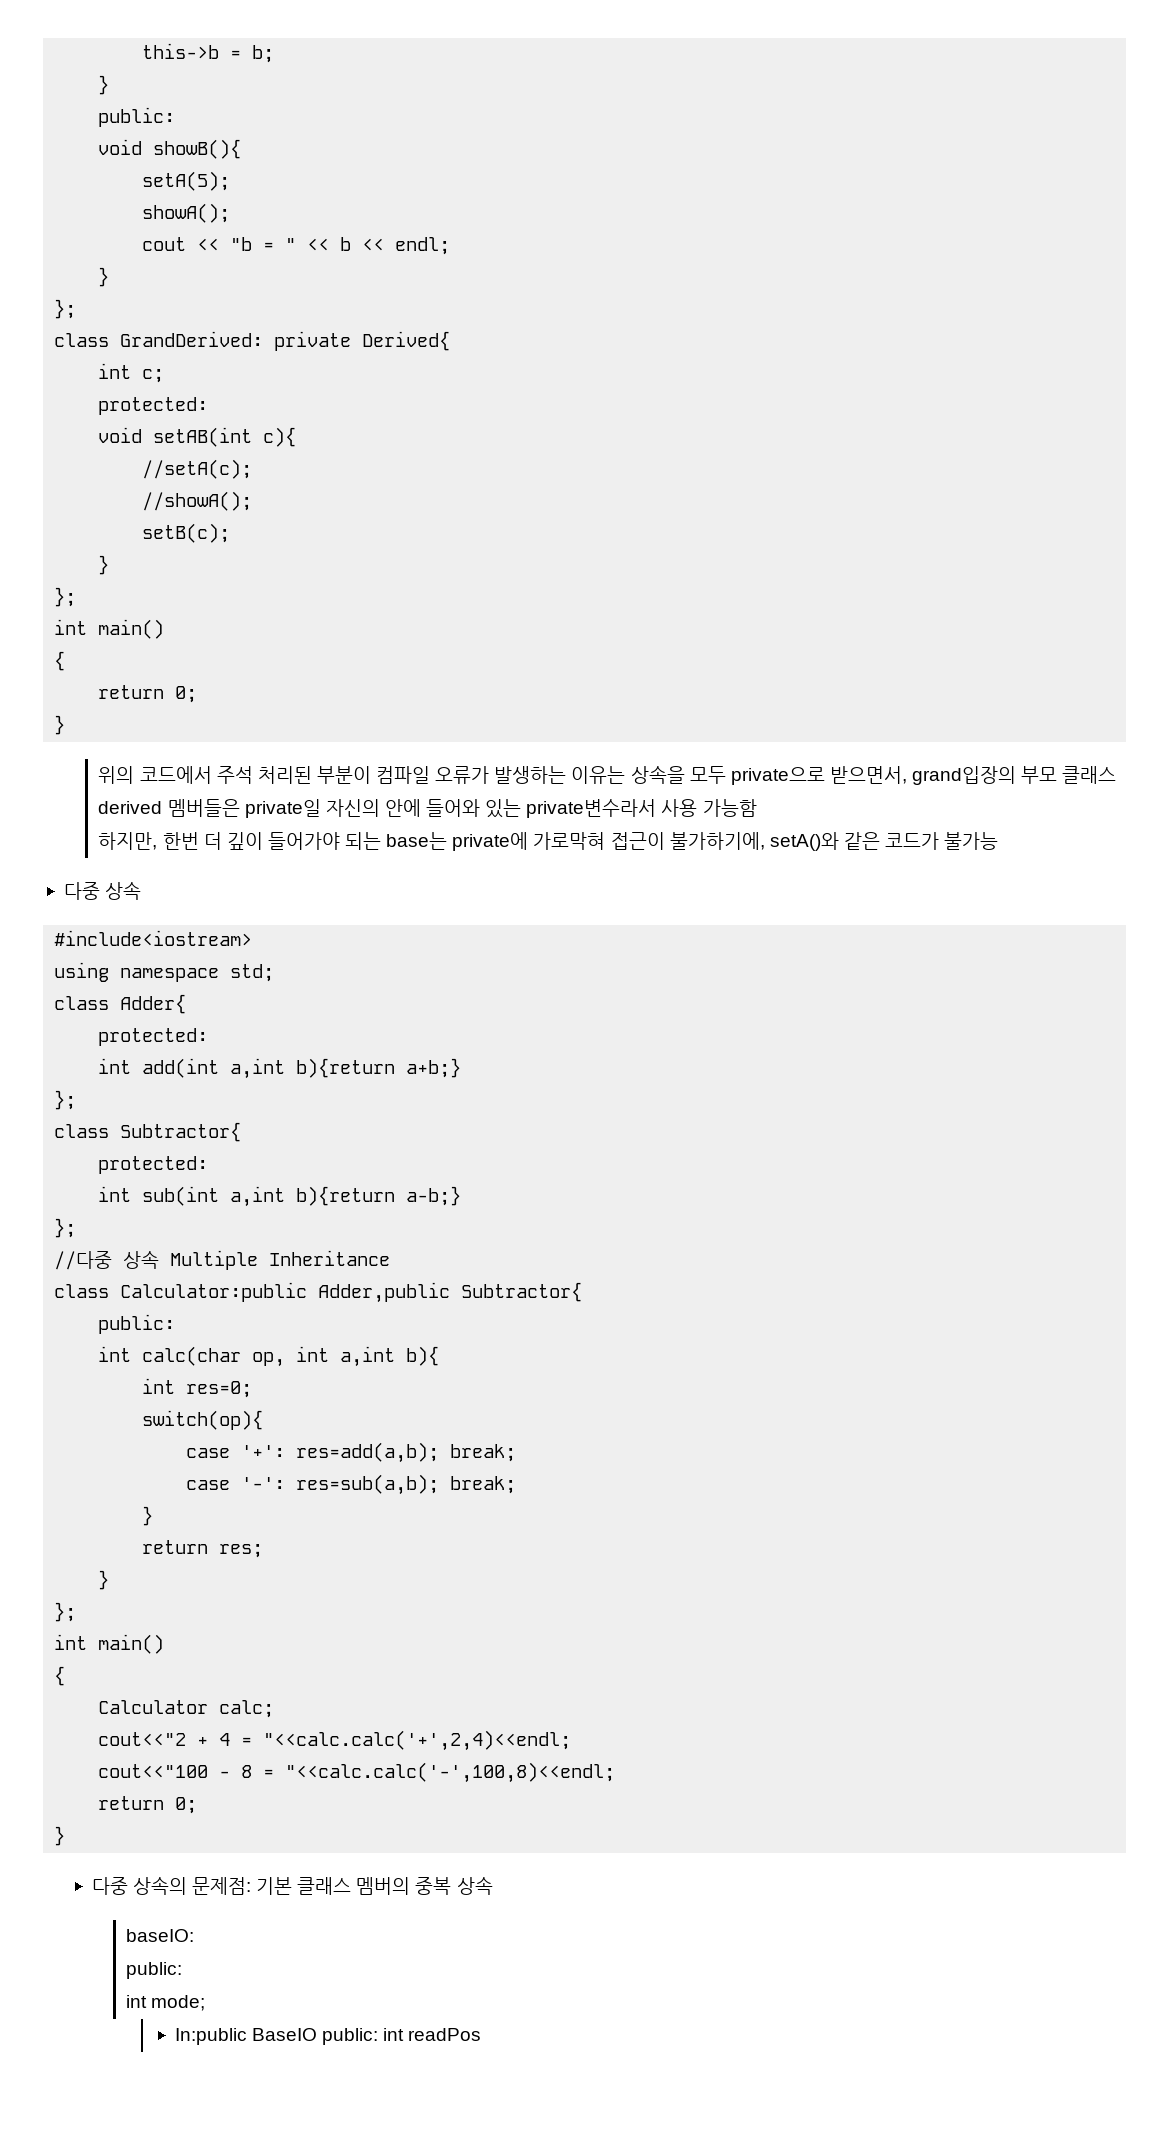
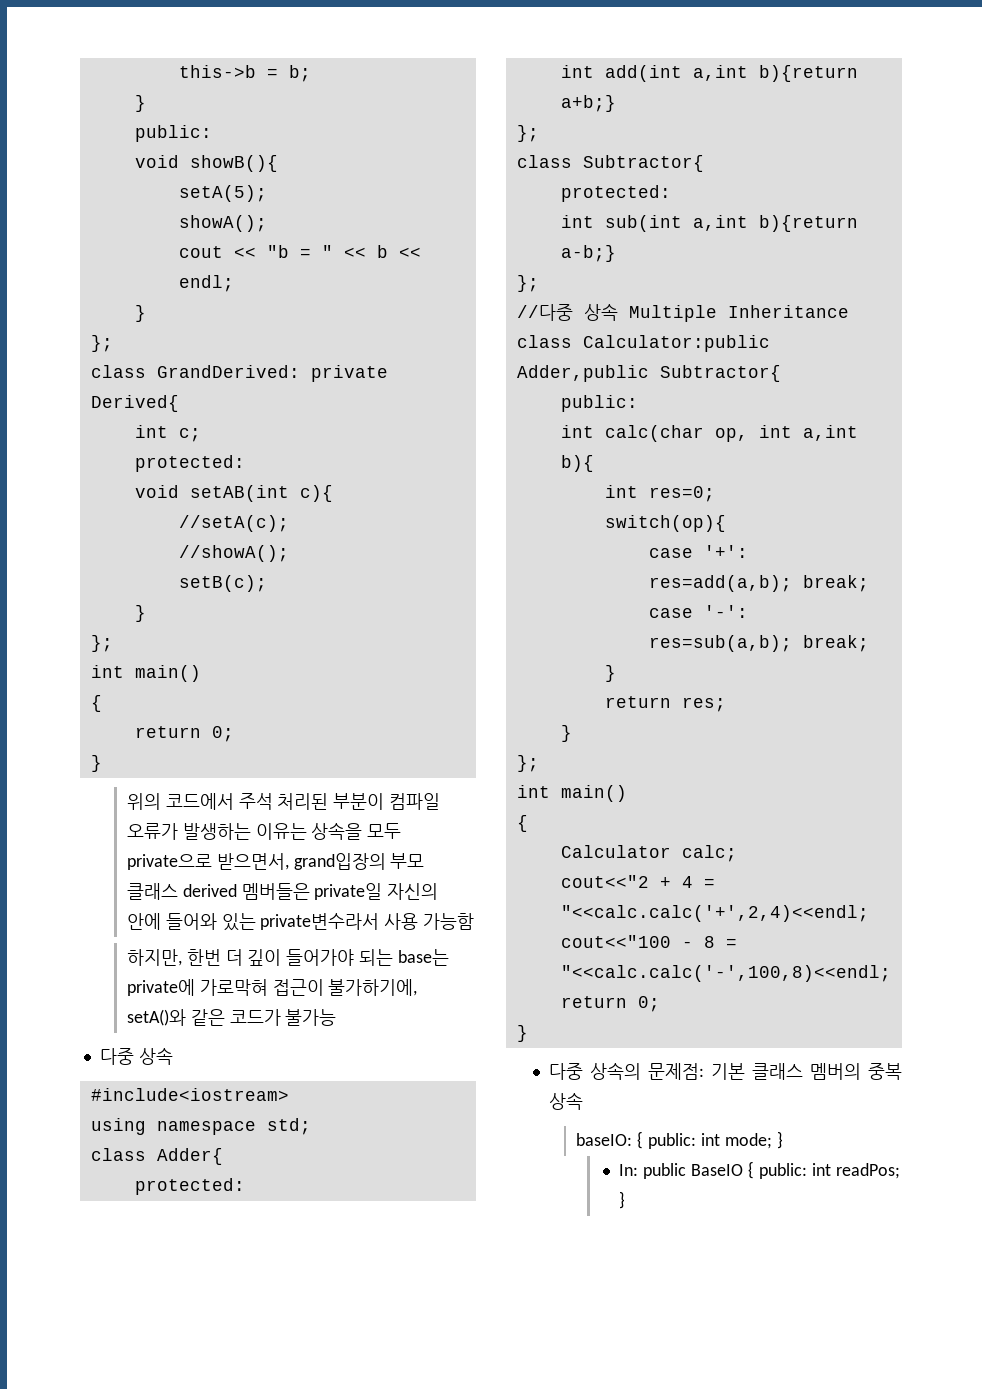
- baseIO:
- public:
- int mode;
- In:public BaseIO public: int readPos
+ baseIO: { public: int mode; }
+ In: public BaseIO { public: int readPos; }

